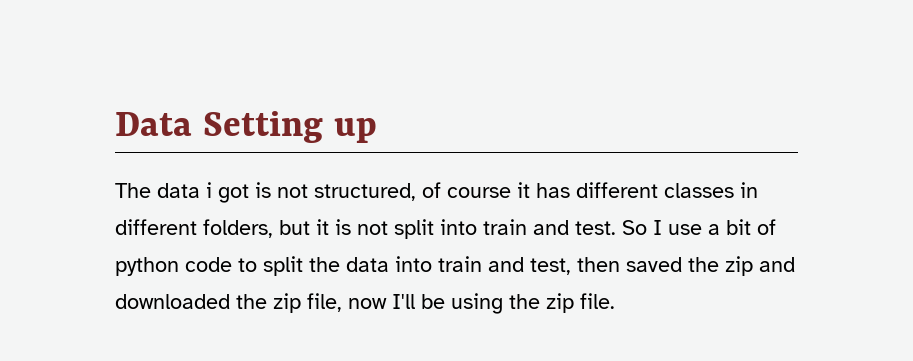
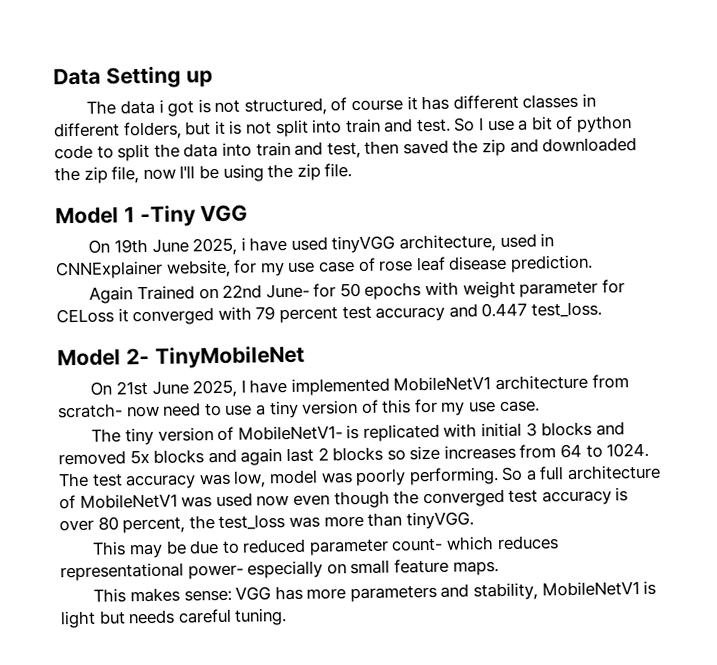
+ Model 1 -Tiny VGG
+ On 19th June 2025, i have used tinyVGG architecture, used in CNNExplainer website, for my use case of rose leaf disease prediction.
+ Again Trained on 22nd June- for 50 epochs with weight parameter for CELoss it converged with 79 percent test accuracy and 0.447 test_loss.
+ Model 2- TinyMobileNet
+ On 21st June 2025, I have implemented MobileNetV1 architecture from scratch- now need to use a tiny version of this for my use case.
+ The tiny version of MobileNetV1- is replicated with initial 3 blocks and removed 5x blocks and again last 2 blocks so size increases from 64 to 1024. The test accuracy was low, model was poorly performing. So a full architecture of MobileNetV1 was used now even though the converged test accuracy is over 80 percent, the test_loss was more than tinyVGG.
+ This may be due to reduced parameter count- which reduces representational power- especially on small feature maps.
+ This makes sense: VGG has more parameters and stability, MobileNetV1 is light but needs careful tuning.

